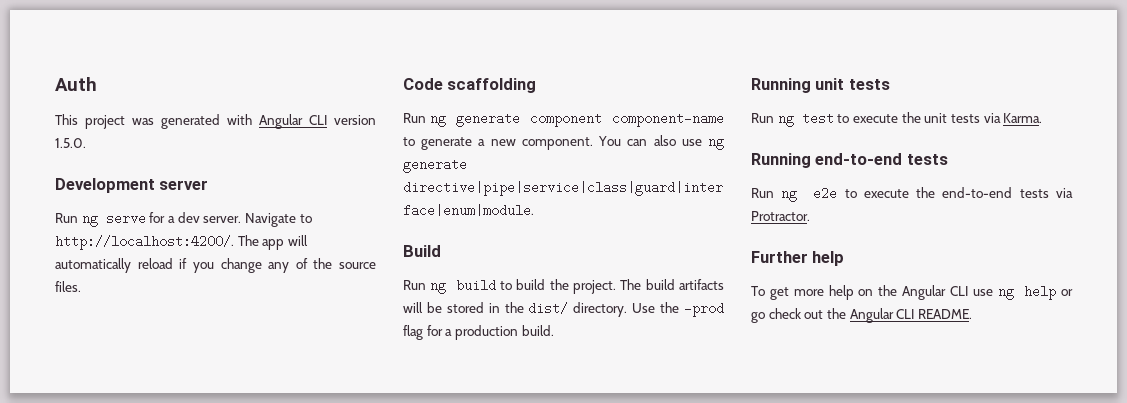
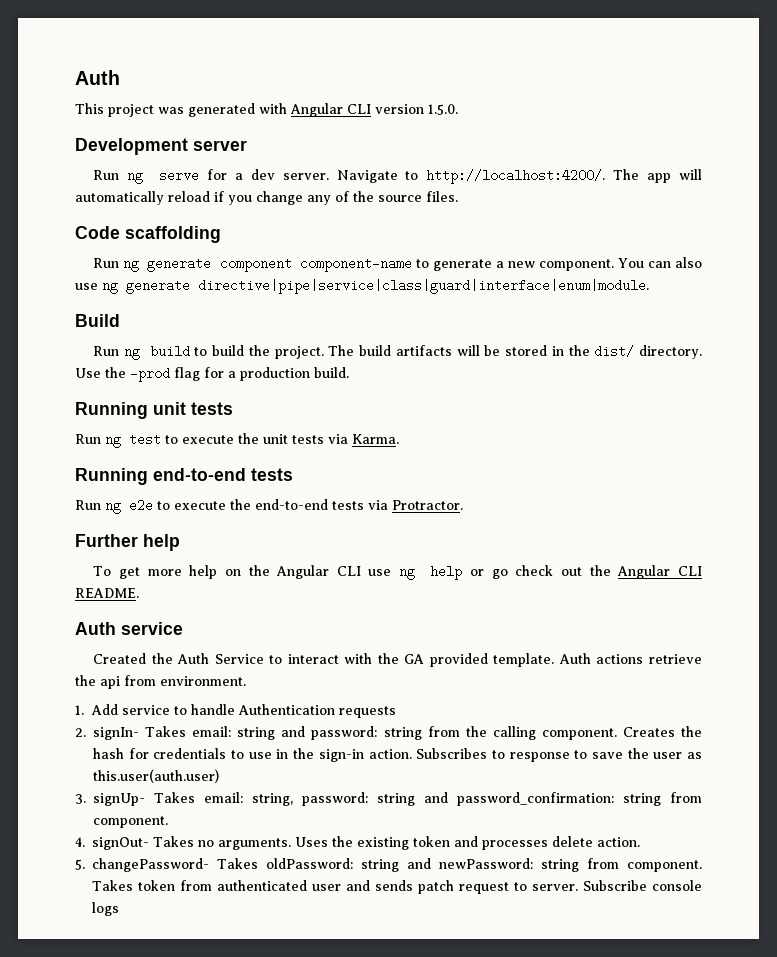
+ Auth service
+ Created the Auth Service to interact with the GA provided template. Auth actions retrieve the api from environment.
+ 1. Add service to handle Authentication requests
+ 2. signIn- Takes email: string and password: string from the calling component. Creates the hash for credentials to use in the sign-in action. Subscribes to response to save the user as this.user(auth.user)
+ 3. signUp- Takes email: string, password: string and password_confirmation: string from component.
+ 4. signOut- Takes no arguments. Uses the existing token and processes delete action.
+ 5. changePassword- Takes oldPassword: string and newPassword: string from component. Takes token from authenticated user and sends patch request to server. Subscribe console logs

